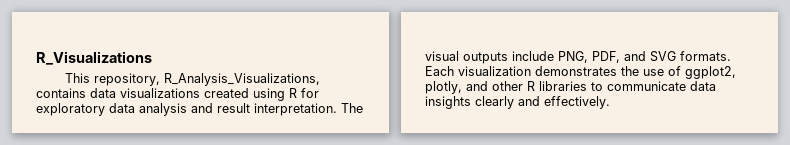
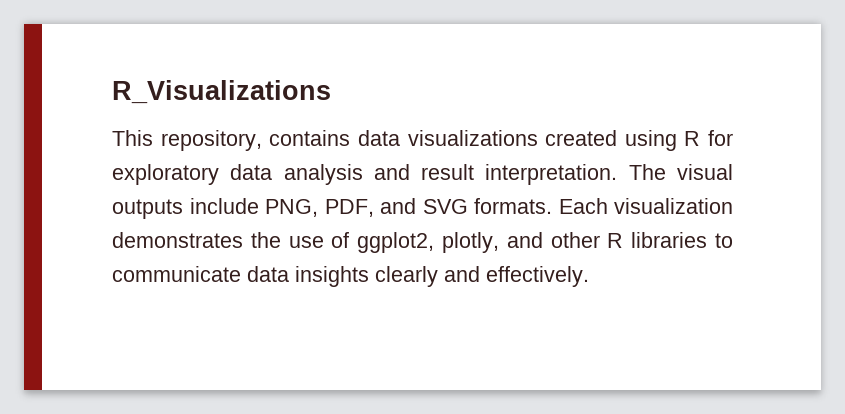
- This repository, R_Analysis_Visualizations, contains data visualizations created using R for exploratory data analysis and result interpretation.
+ This repository, contains data visualizations created using R for exploratory data analysis and result interpretation.

